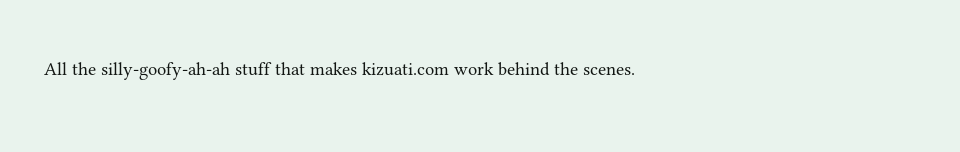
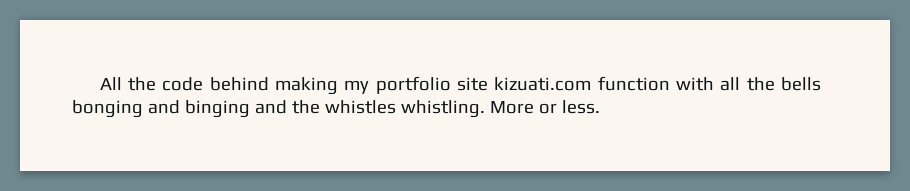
- All the silly-goofy-ah-ah stuff that makes kizuati.com work behind the scenes.
+ All the code behind making my portfolio site kizuati.com function with all the bells bonging and binging and the whistles whistling. More or less.

